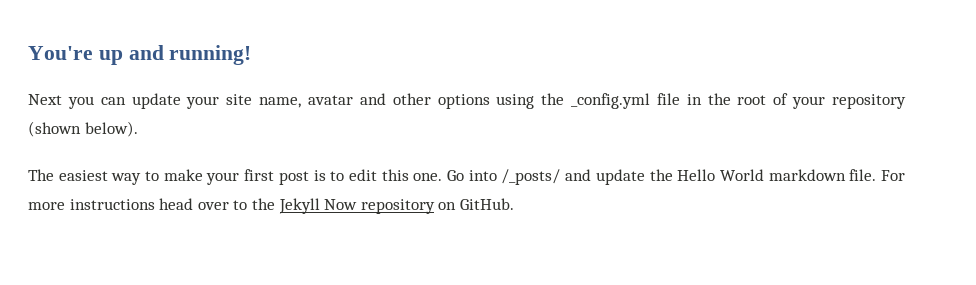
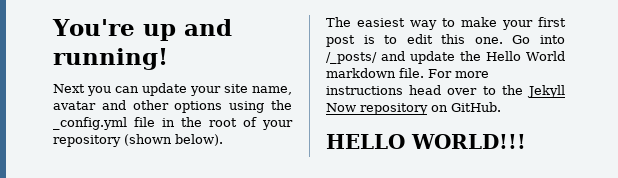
+ HELLO WORLD!!!

